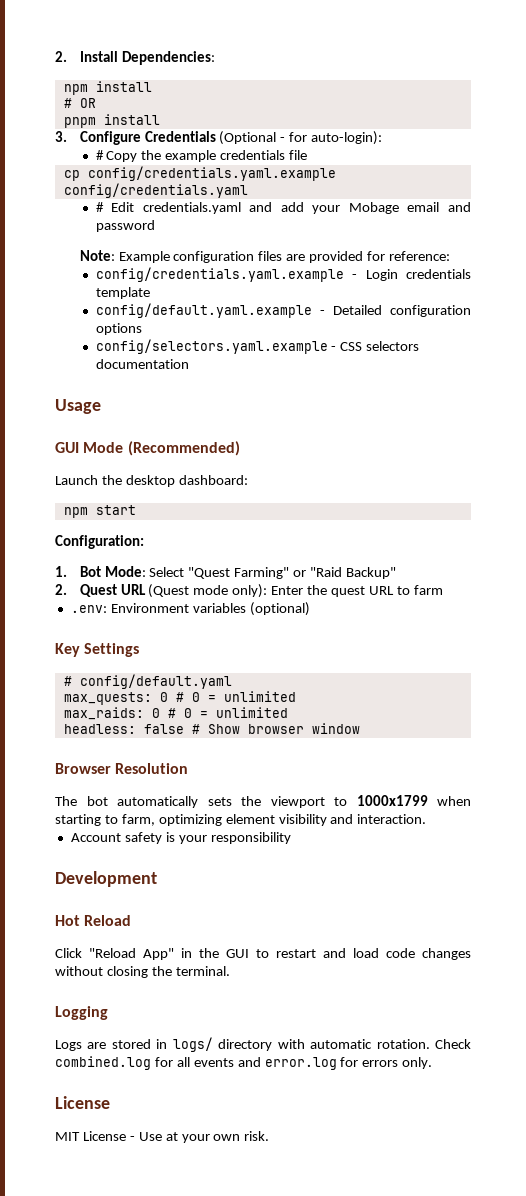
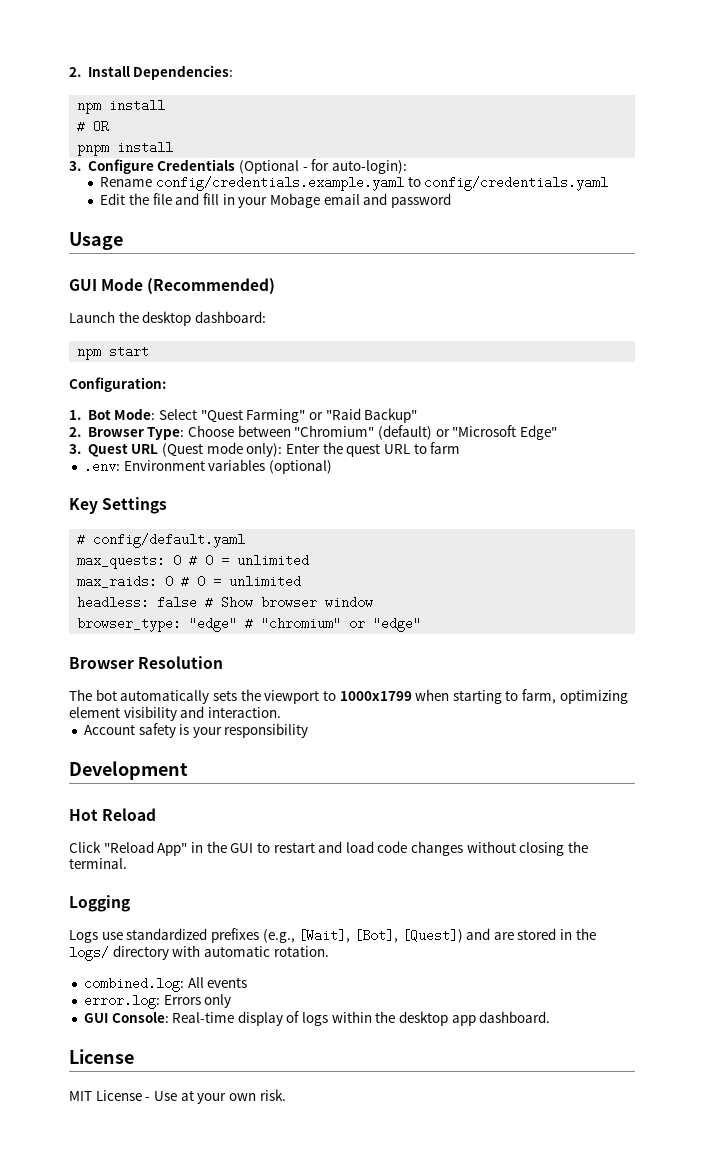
- # Copy the example credentials file
- cp config/credentials.yaml.example config/credentials.yaml
- # Edit credentials.yaml and add your Mobage email and password
+ Rename config/credentials.example.yaml to config/credentials.yaml
+ Edit the file and fill in your Mobage email and password
- Note: Example configuration files are provided for reference:
- config/credentials.yaml.example - Login credentials template
- config/default.yaml.example - Detailed configuration options
- config/selectors.yaml.example - CSS selectors documentation
- 2. Quest URL (Quest mode only): Enter the quest URL to farm
+ 2. Browser Type: Choose between "Chromium" (default) or "Microsoft Edge"
+ 3. Quest URL (Quest mode only): Enter the quest URL to farm
+ browser_type: "edge" # "chromium" or "edge"
- Logs are stored in logs/ directory with automatic rotation. Check combined.log for all events and error.log for errors only.
+ Logs use standardized prefixes (e.g., [Wait], [Bot], [Quest]) and are stored in the logs/ directory with automatic rotation.
+ combined.log: All events
+ error.log: Errors only
+ GUI Console: Real-time display of logs within the desktop app dashboard.

